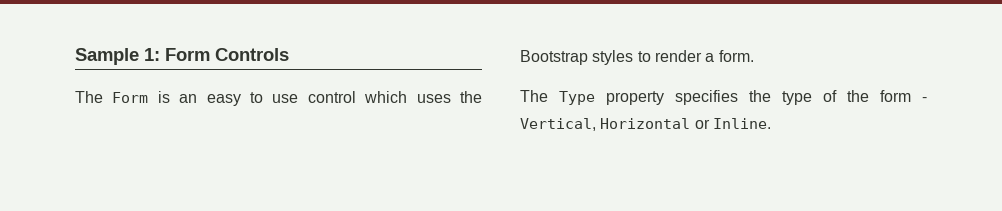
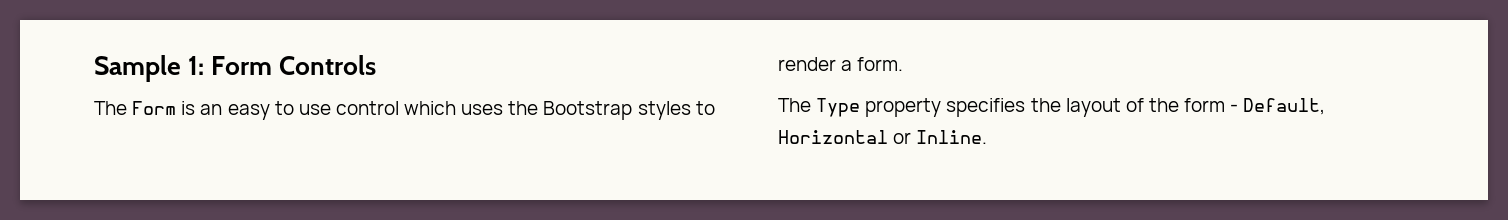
- The Type property specifies the type of the form - Vertical, Horizontal or Inline.
+ The Type property specifies the layout of the form - Default, Horizontal or Inline.

